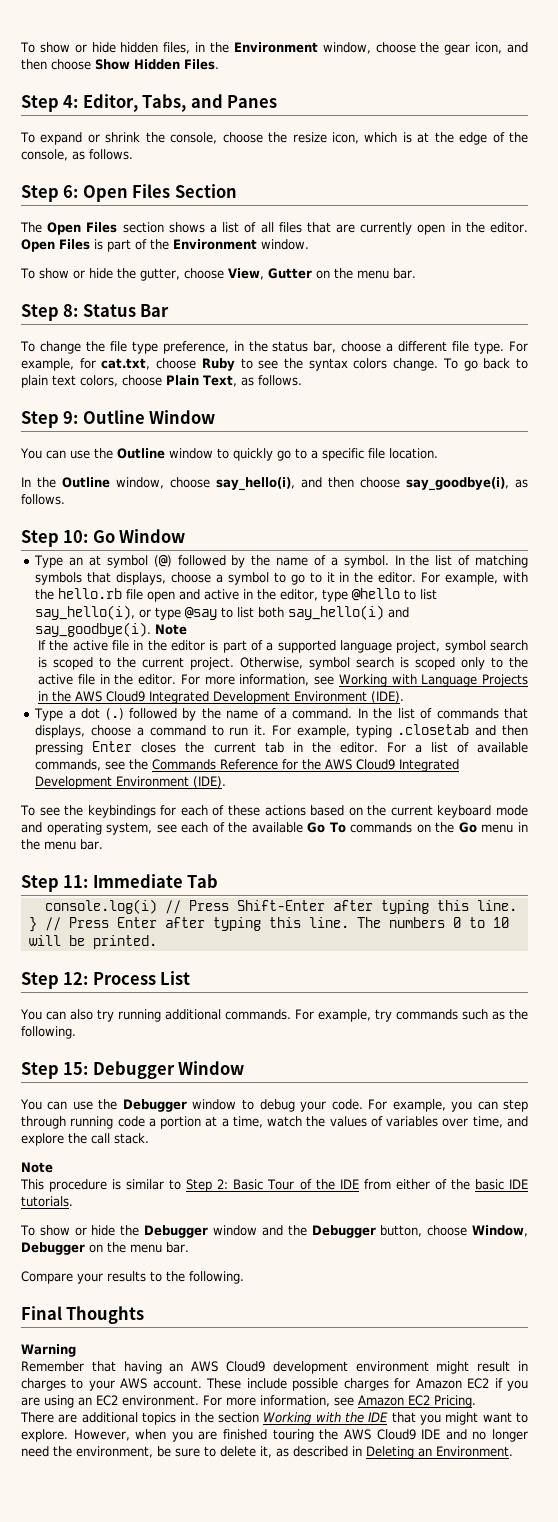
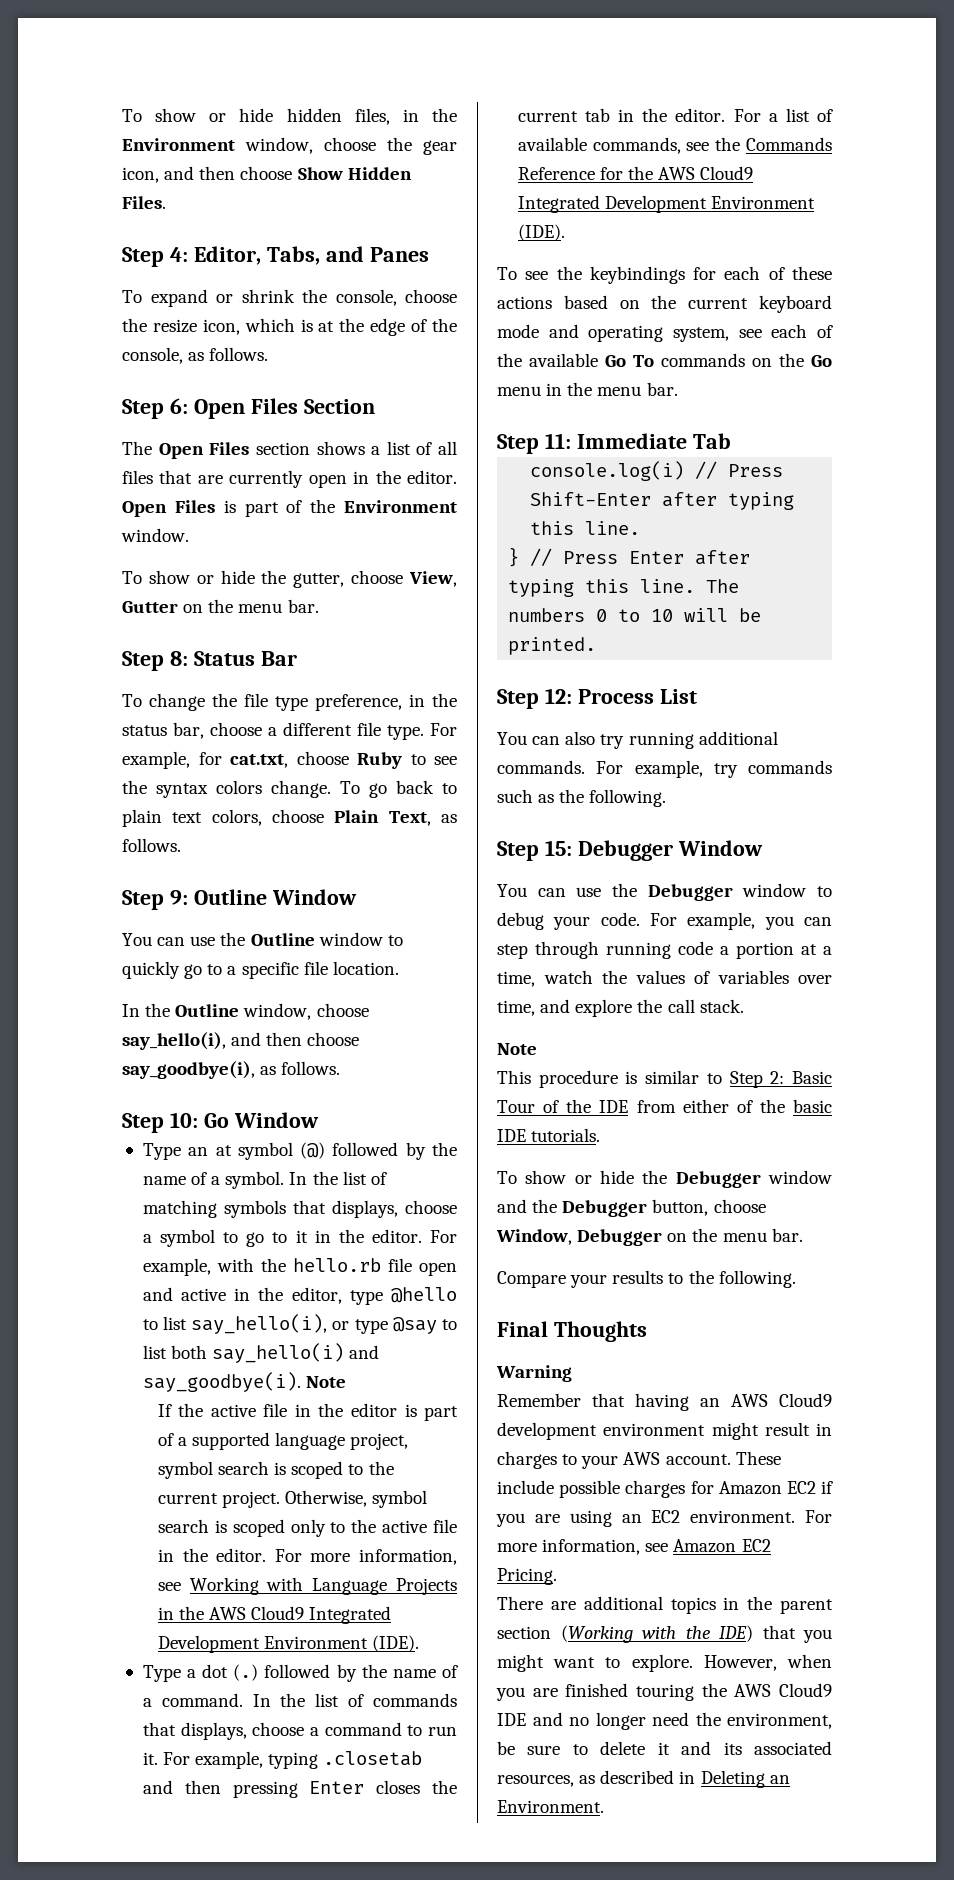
- There are additional topics in the section Working with the IDE that you might want to explore.
+ There are additional topics in the parent section (Working with the IDE) that you might want to explore.
- However, when you are finished touring the AWS Cloud9 IDE and no longer need the environment, be sure to delete it, as described in Deleting an Environment.
+ However, when you are finished touring the AWS Cloud9 IDE and no longer need the environment, be sure to delete it and its associated resources, as described in Deleting an Environment.

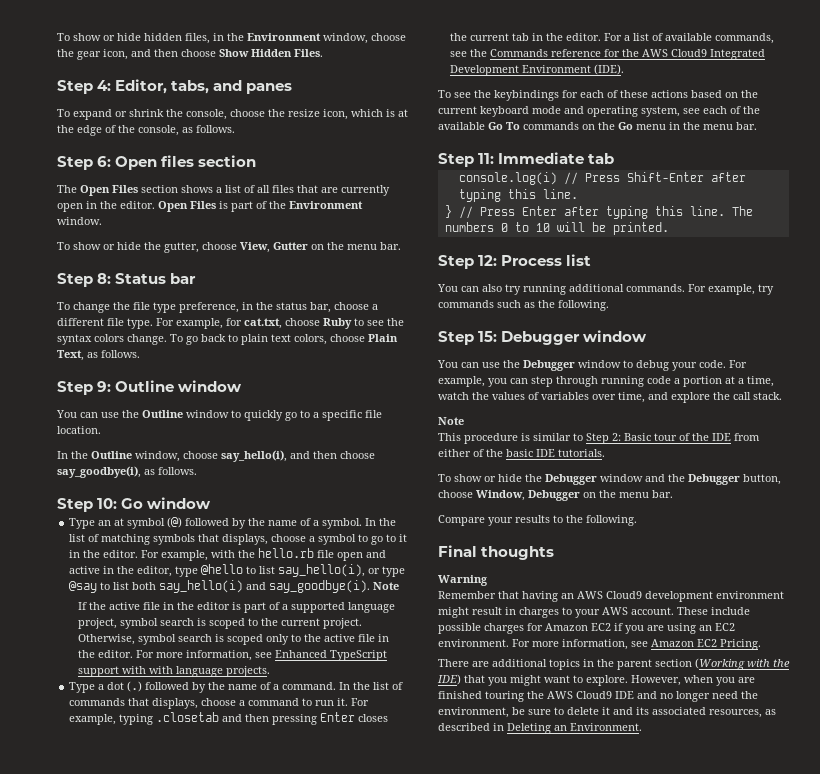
- Step 4: Editor, Tabs, and Panes
+ Step 4: Editor, tabs, and panes
- Step 6: Open Files Section
+ Step 6: Open files section
- Step 8: Status Bar
+ Step 8: Status bar
- Step 9: Outline Window
+ Step 9: Outline window
- Step 10: Go Window
+ Step 10: Go window
- For more information, see Working with Language Projects in the AWS Cloud9 Integrated Development Environment (IDE).
+ For more information, see Enhanced TypeScript support with with language projects.
- For a list of available commands, see the Commands Reference for the AWS Cloud9 Integrated Development Environment (IDE).
+ For a list of available commands, see the Commands reference for the AWS Cloud9 Integrated Development Environment (IDE).
- Step 11: Immediate Tab
+ Step 11: Immediate tab
- Step 12: Process List
+ Step 12: Process list
- Step 15: Debugger Window
+ Step 15: Debugger window
- This procedure is similar to Step 2: Basic Tour of the IDE from either of the basic IDE tutorials.
+ This procedure is similar to Step 2: Basic tour of the IDE from either of the basic IDE tutorials.
- Final Thoughts
+ Final thoughts

